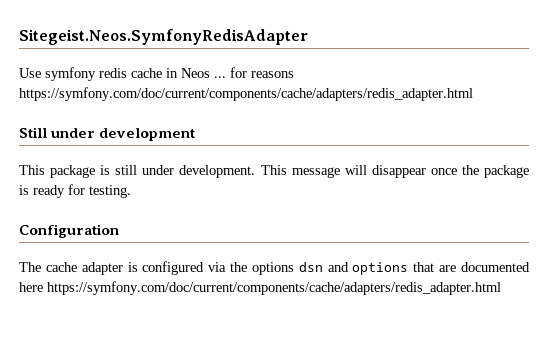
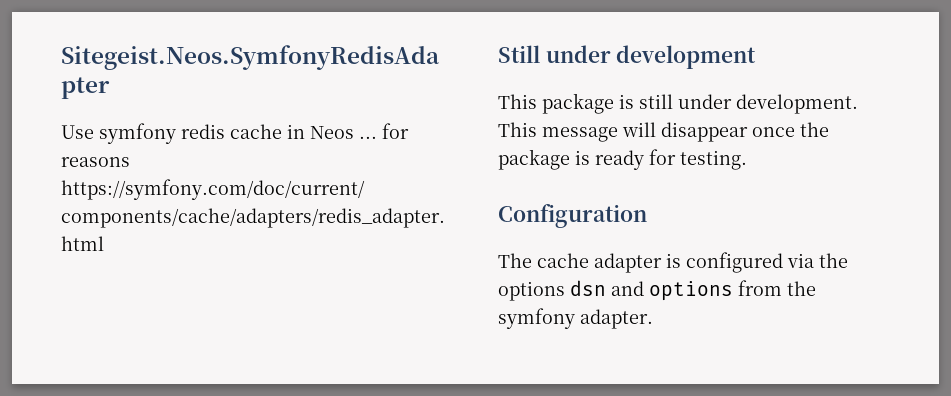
- The cache adapter is configured via the options dsn and options that are documented here https://symfony.com/doc/current/components/cache/adapters/redis_adapter.html
+ The cache adapter is configured via the options dsn and options from the symfony adapter.

